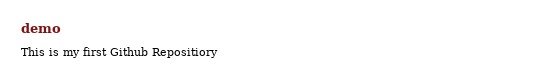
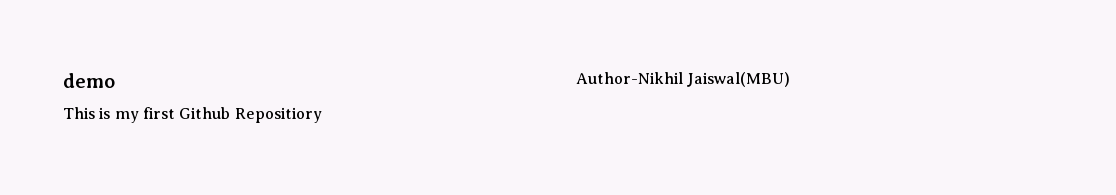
+ Author-Nikhil Jaiswal(MBU)

